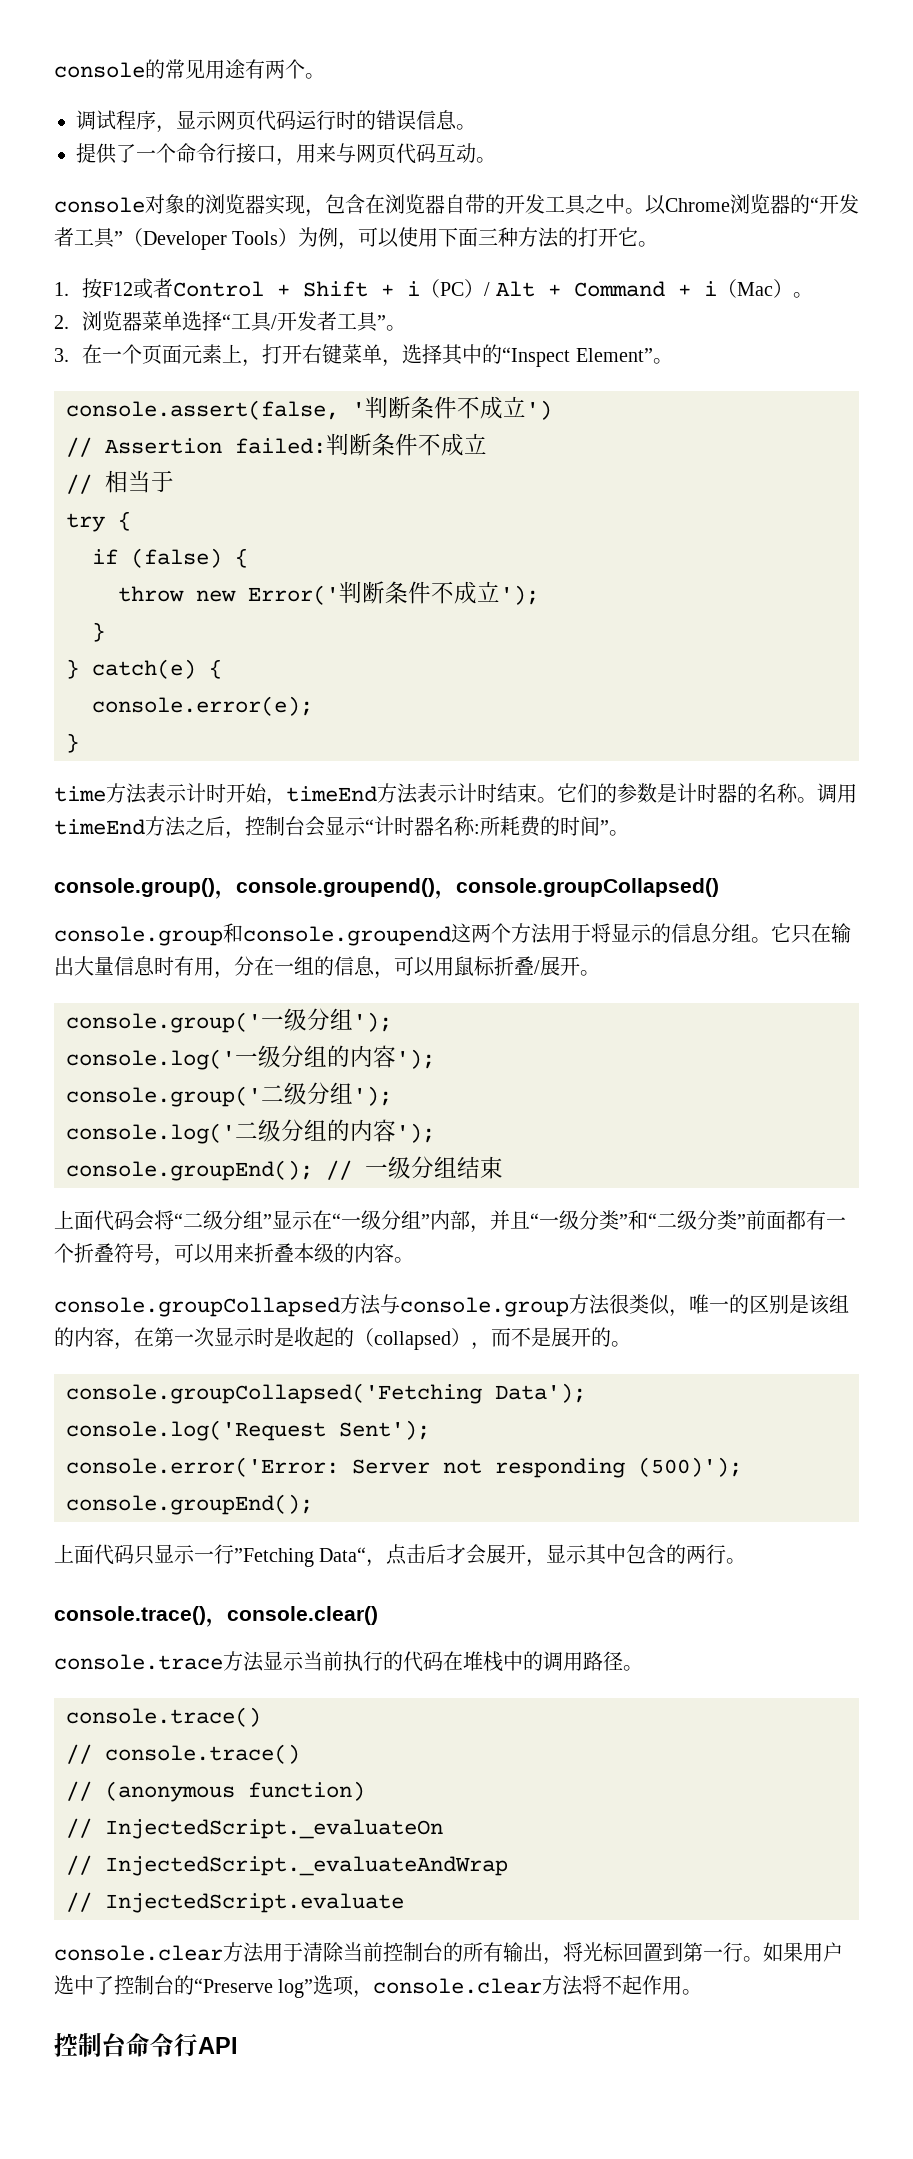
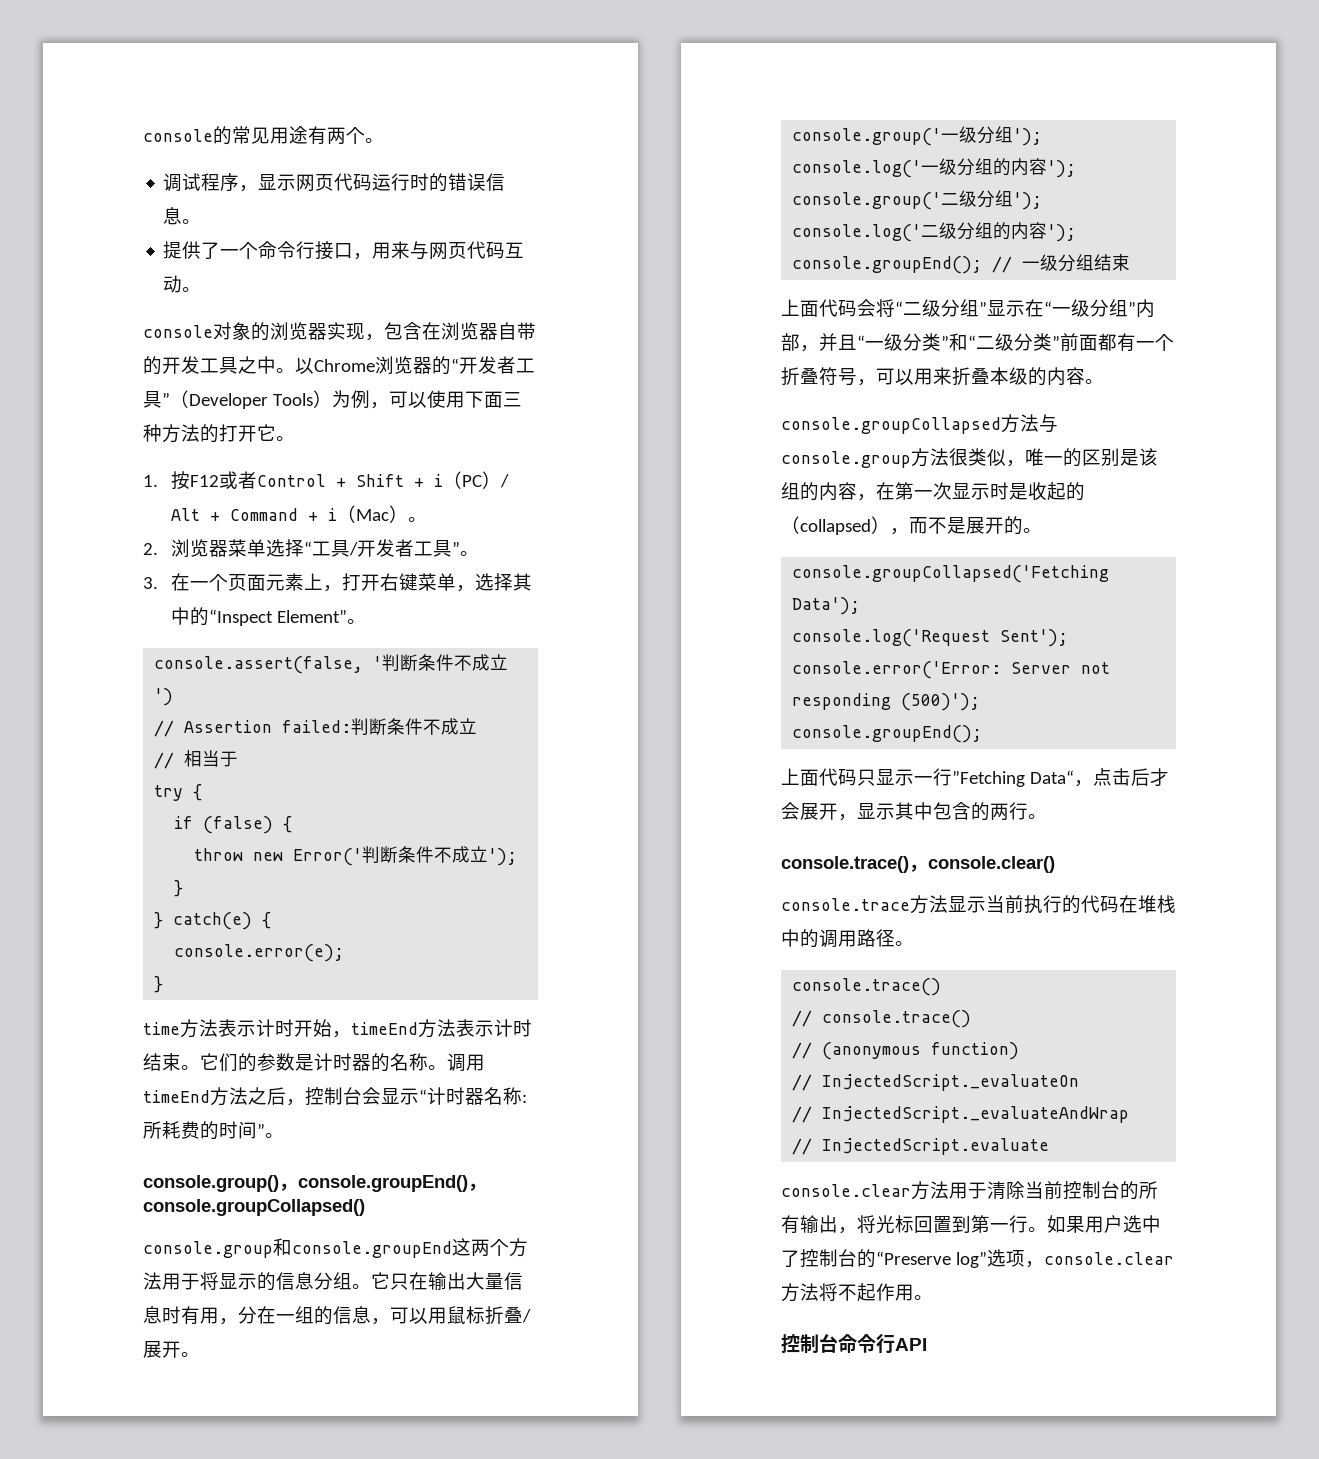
- console.group()，console.groupend()，console.groupCollapsed()
+ console.group()，console.groupEnd()，console.groupCollapsed()
- console.group和console.groupend这两个方法用于将显示的信息分组。
+ console.group和console.groupEnd这两个方法用于将显示的信息分组。

